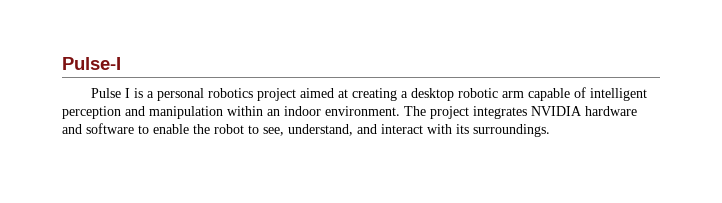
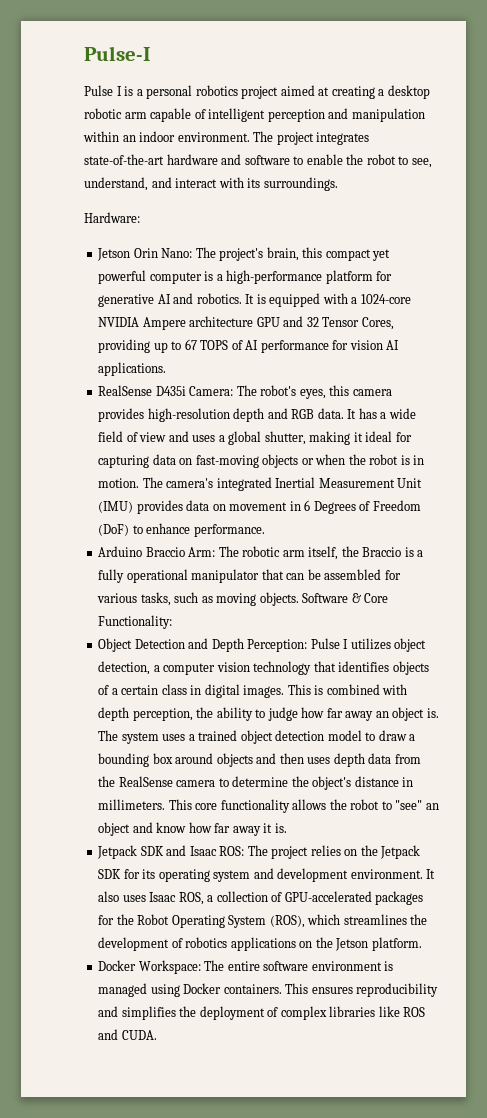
- The project integrates NVIDIA hardware and software to enable the robot to see, understand, and interact with its surroundings.
+ The project integrates state-of-the-art hardware and software to enable the robot to see, understand, and interact with its surroundings.
+ Hardware:
+ Jetson Orin Nano: The project's brain, this compact yet powerful computer is a high-performance platform for generative AI and robotics. It is equipped with a 1024-core NVIDIA Ampere architecture GPU and 32 Tensor Cores, providing up to 67 TOPS of AI performance for vision AI applications.
+ RealSense D435i Camera: The robot's eyes, this camera provides high-resolution depth and RGB data. It has a wide field of view and uses a global shutter, making it ideal for capturing data on fast-moving objects or when the robot is in motion. The camera's integrated Inertial Measurement Unit (IMU) provides data on movement in 6 Degrees of Freedom (DoF) to enhance performance.
+ Arduino Braccio Arm: The robotic arm itself, the Braccio is a fully operational manipulator that can be assembled for various tasks, such as moving objects. Software & Core Functionality:
+ Object Detection and Depth Perception: Pulse I utilizes object detection, a computer vision technology that identifies objects of a certain class in digital images. This is combined with depth perception, the ability to judge how far away an object is. The system uses a trained object detection model to draw a bounding box around objects and then uses depth data from the RealSense camera to determine the object's distance in millimeters. This core functionality allows the robot to "see" an object and know how far away it is.
+ Jetpack SDK and Isaac ROS: The project relies on the Jetpack SDK for its operating system and development environment. It also uses Isaac ROS, a collection of GPU-accelerated packages for the Robot Operating System (ROS), which streamlines the development of robotics applications on the Jetson platform.
+ Docker Workspace: The entire software environment is managed using Docker containers. This ensures reproducibility and simplifies the deployment of complex libraries like ROS and CUDA.

